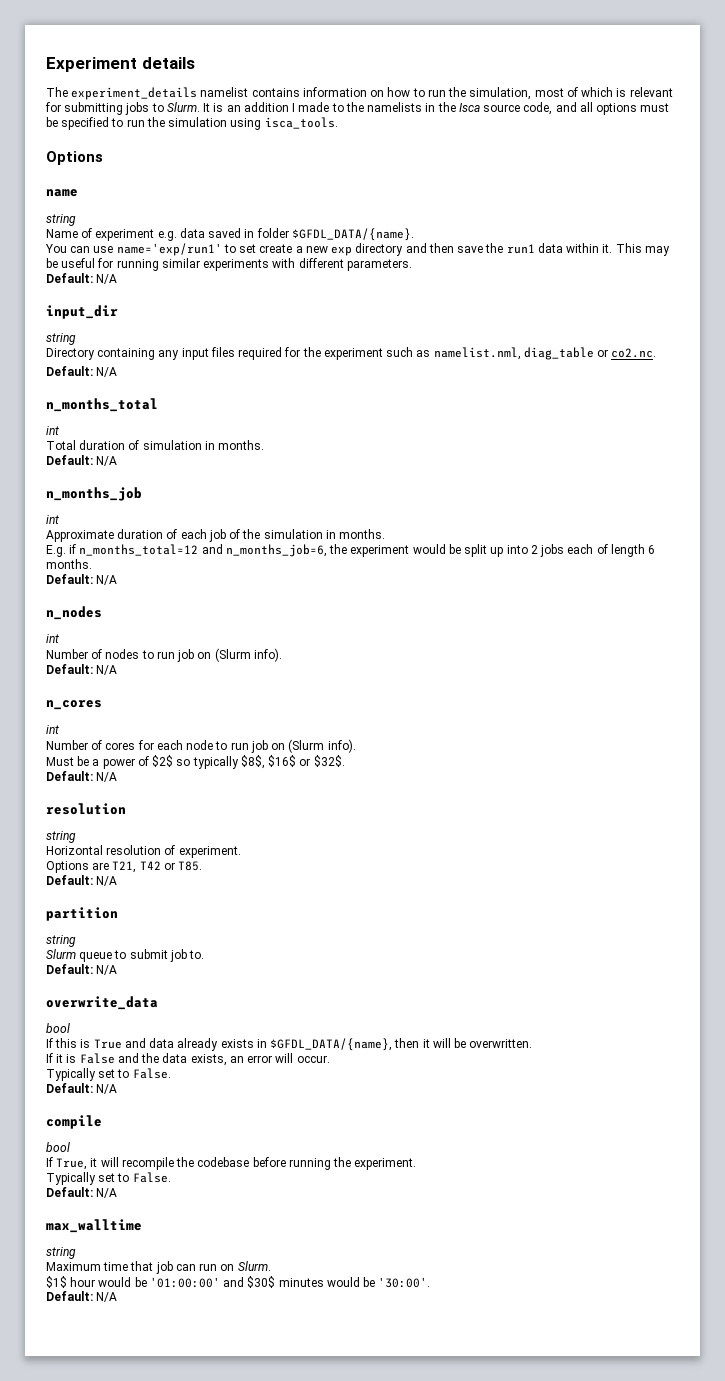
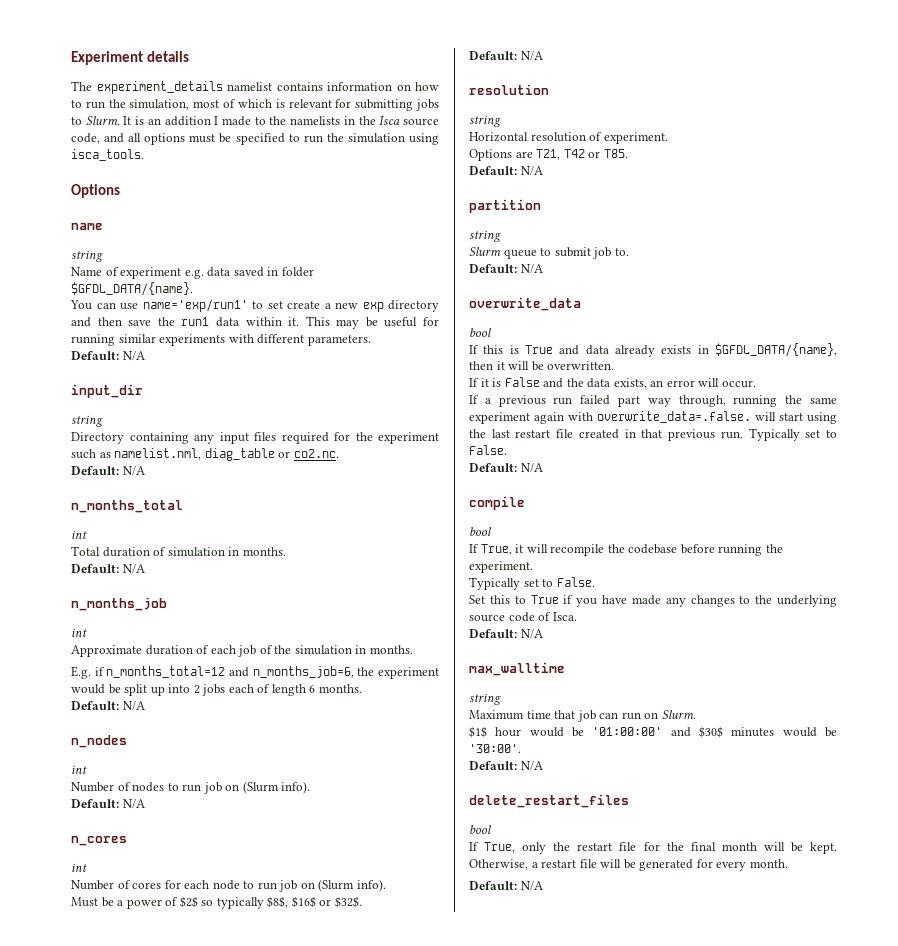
+ If a previous run failed part way through, running the same experiment again with overwrite_data=.false. will start using the last restart file created in that previous run.
+ Set this to True if you have made any changes to the underlying source code of Isca.
+ delete_restart_files
+ bool
+ If True, only the restart file for the final month will be kept. Otherwise, a restart file will be generated for every month.
+ Default: N/A

